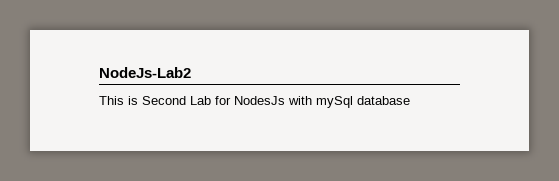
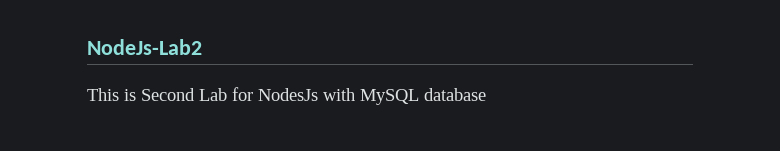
- This is Second Lab for NodesJs with mySql database
+ This is Second Lab for NodesJs with MySQL database

